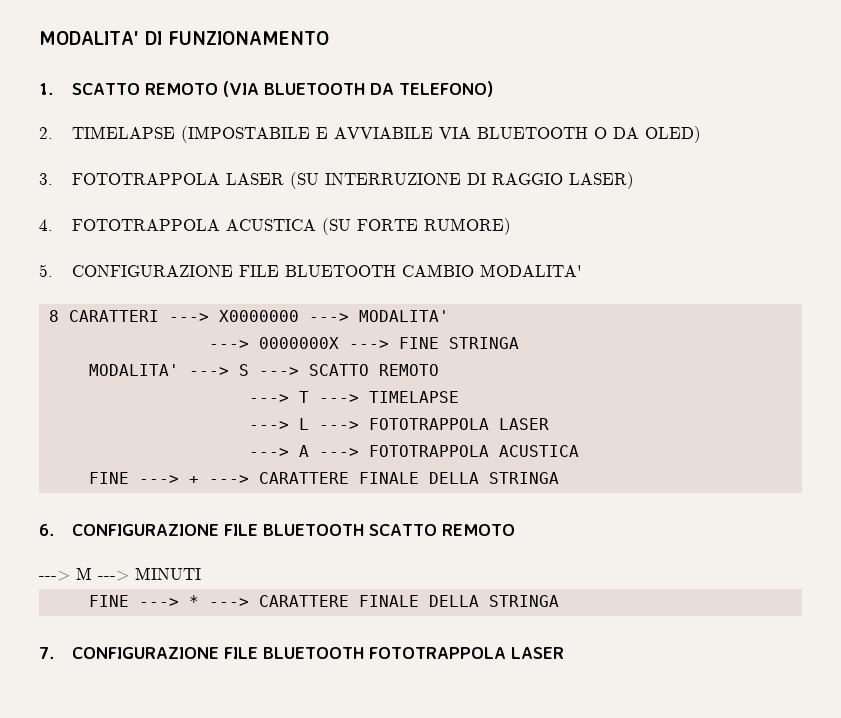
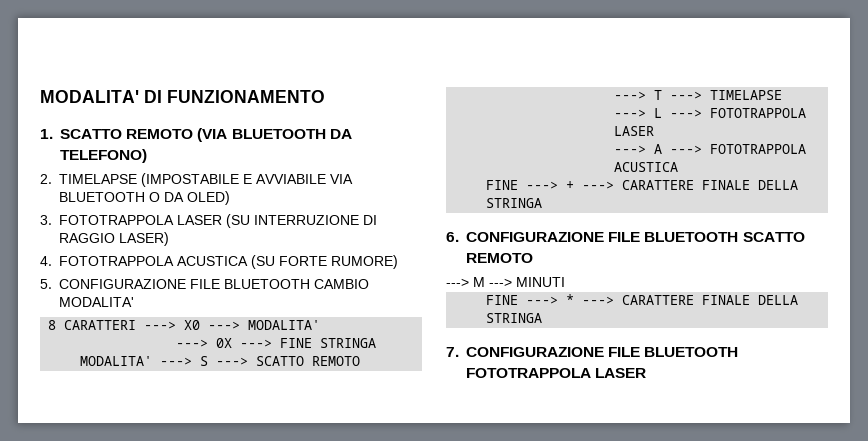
- 8 CARATTERI ---> X0000000 ---> MODALITA'
+ 8 CARATTERI ---> X0 ---> MODALITA'
- ---> 0000000X ---> FINE STRINGA
+ ---> 0X ---> FINE STRINGA

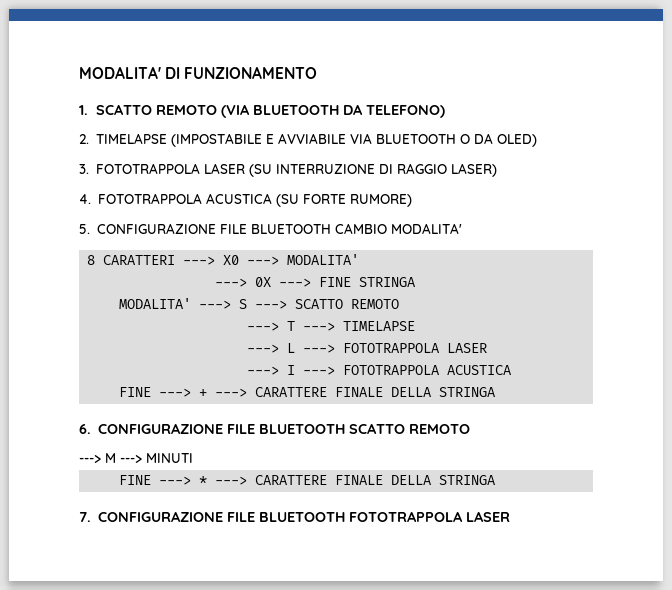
- ---> A ---> FOTOTRAPPOLA ACUSTICA
+ ---> I ---> FOTOTRAPPOLA ACUSTICA

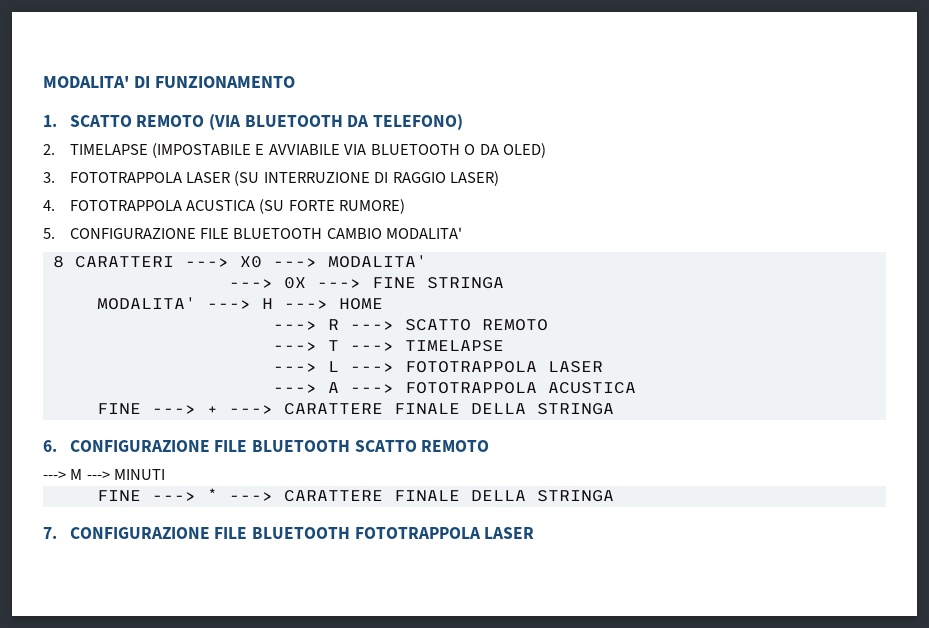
- MODALITA' ---> S ---> SCATTO REMOTO
+ MODALITA' ---> H ---> HOME
+ ---> R ---> SCATTO REMOTO
- ---> I ---> FOTOTRAPPOLA ACUSTICA
+ ---> A ---> FOTOTRAPPOLA ACUSTICA

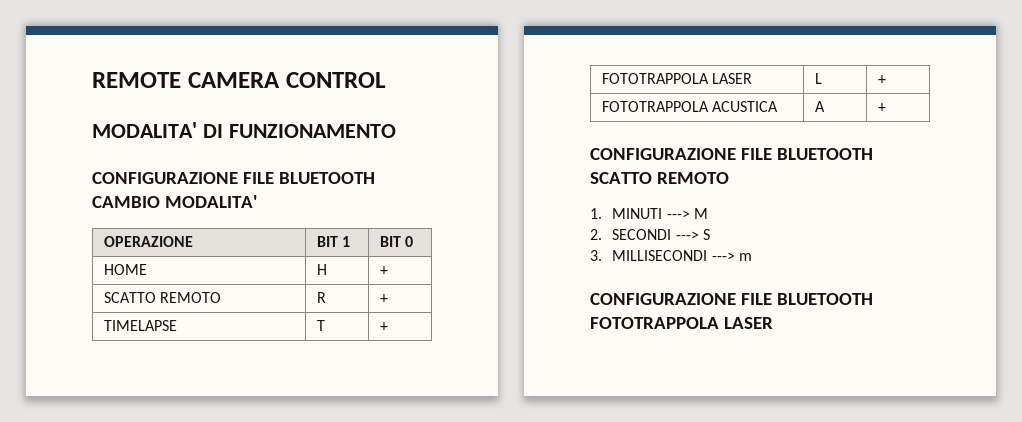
+ REMOTE CAMERA CONTROL
- 1. SCATTO REMOTO (VIA BLUETOOTH DA TELEFONO)
- 2. TIMELAPSE (IMPOSTABILE E AVVIABILE VIA BLUETOOTH O DA OLED)
- 3. FOTOTRAPPOLA LASER (SU INTERRUZIONE DI RAGGIO LASER)
- 4. FOTOTRAPPOLA ACUSTICA (SU FORTE RUMORE)
- 5. CONFIGURAZIONE FILE BLUETOOTH CAMBIO MODALITA'
+ CONFIGURAZIONE FILE BLUETOOTH CAMBIO MODALITA'
- 8 CARATTERI ---> X0 ---> MODALITA'
- ---> 0X ---> FINE STRINGA
- MODALITA' ---> H ---> HOME
- ---> R ---> SCATTO REMOTO
- ---> T ---> TIMELAPSE
- ---> L ---> FOTOTRAPPOLA LASER
- ---> A ---> FOTOTRAPPOLA ACUSTICA
- FINE ---> + ---> CARATTERE FINALE DELLA STRINGA
- 6. CONFIGURAZIONE FILE BLUETOOTH SCATTO REMOTO
+ OPERAZIONE | BIT 1 | BIT 0
+ HOME | H | +
+ SCATTO REMOTO | R | +
+ TIMELAPSE | T | +
+ FOTOTRAPPOLA LASER | L | +
+ FOTOTRAPPOLA ACUSTICA | A | +
+ CONFIGURAZIONE FILE BLUETOOTH SCATTO REMOTO
- ---> M ---> MINUTI
- FINE ---> * ---> CARATTERE FINALE DELLA STRINGA
- 7. CONFIGURAZIONE FILE BLUETOOTH FOTOTRAPPOLA LASER
+ 1. MINUTI ---> M
+ 2. SECONDI ---> S
+ 3. MILLISECONDI ---> m
+ CONFIGURAZIONE FILE BLUETOOTH FOTOTRAPPOLA LASER

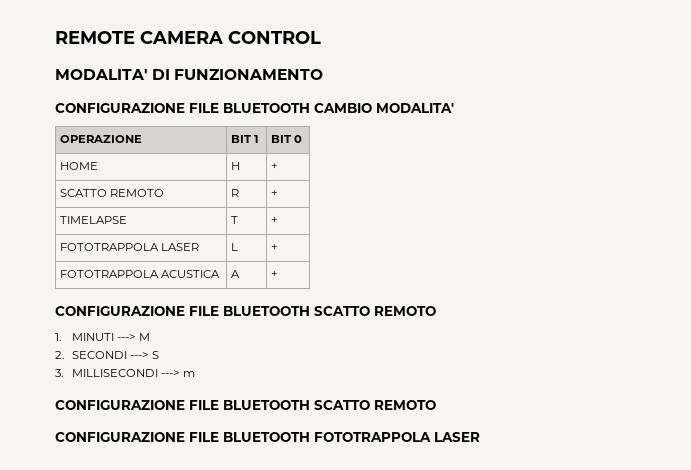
  3. MILLISECONDI ---> m
+ CONFIGURAZIONE FILE BLUETOOTH SCATTO REMOTO

